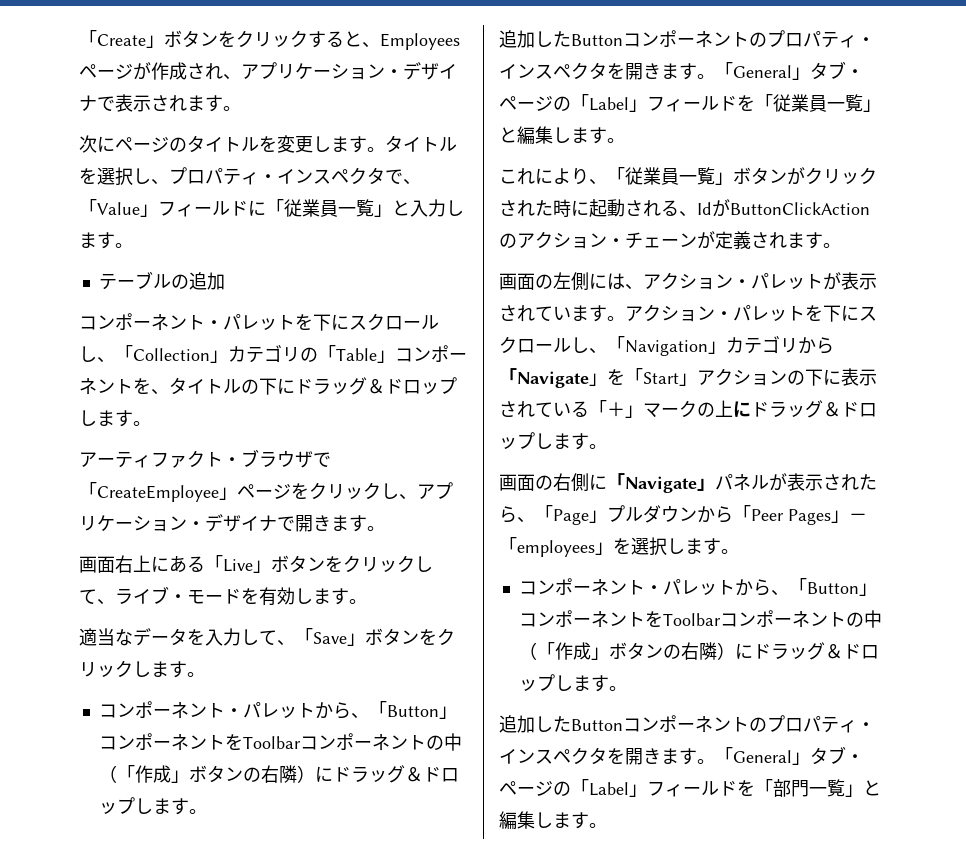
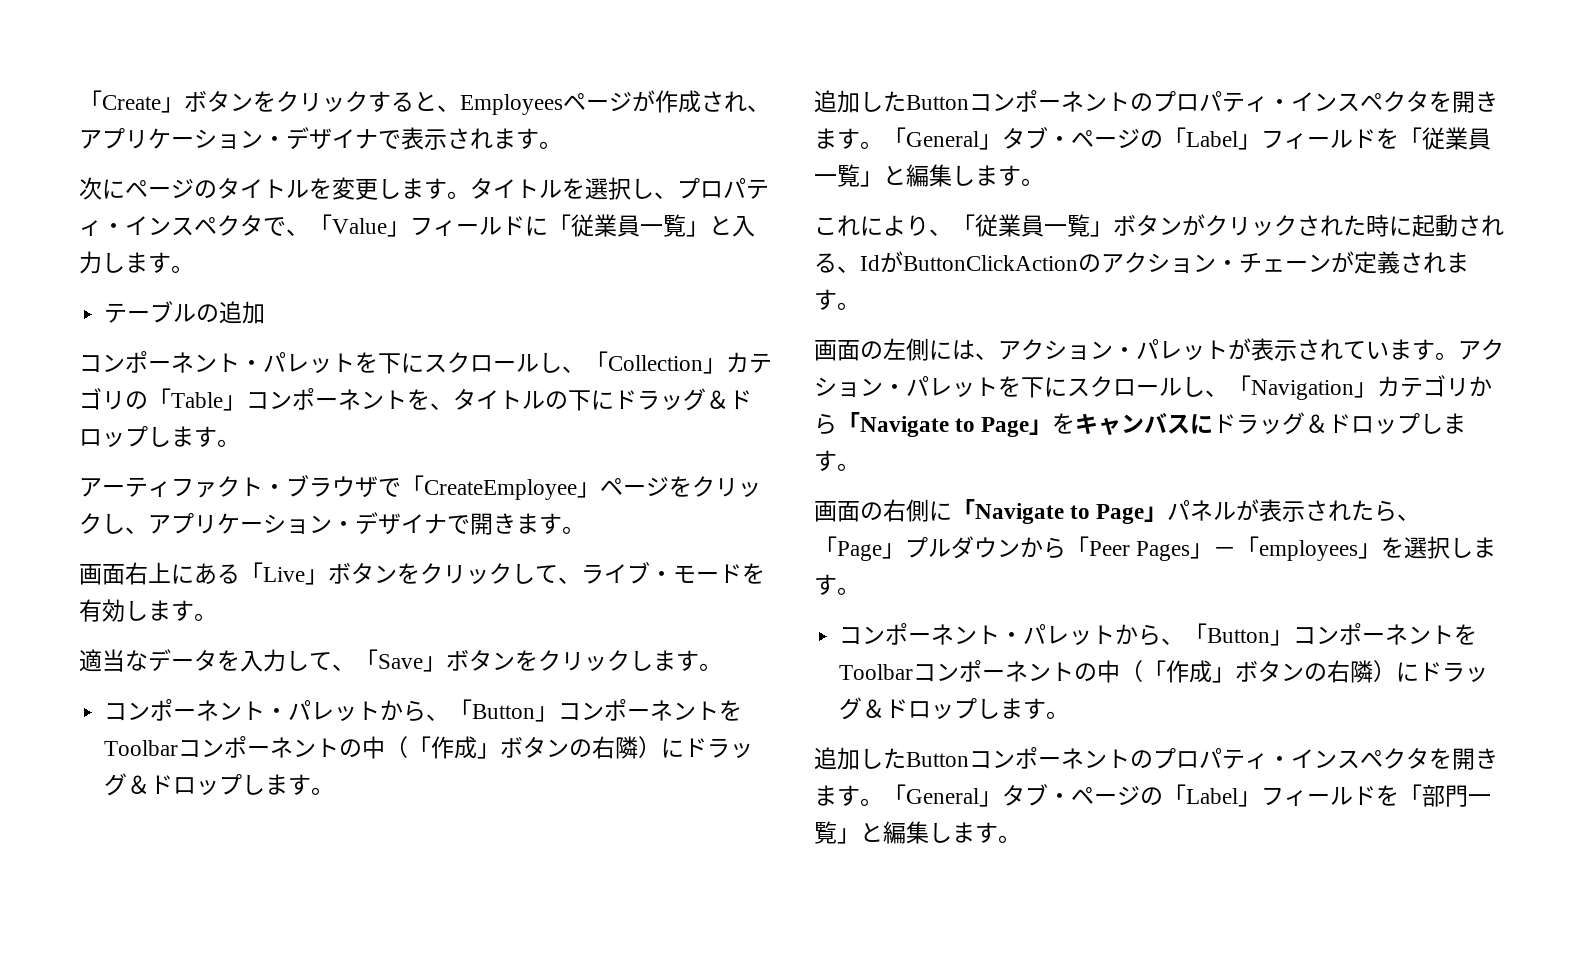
- アクション・パレットを下にスクロールし、「Navigation」カテゴリから「Navigate」を「Start」アクションの下に表示されている「＋」マークの上にドラッグ＆ドロップします。
+ アクション・パレットを下にスクロールし、「Navigation」カテゴリから「Navigate to Page」をキャンバスにドラッグ＆ドロップします。
- 画面の右側に「Navigate」パネルが表示されたら、「Page」プルダウンから「Peer Pages」－「employees」を選択します。
+ 画面の右側に「Navigate to Page」パネルが表示されたら、「Page」プルダウンから「Peer Pages」－「employees」を選択します。

